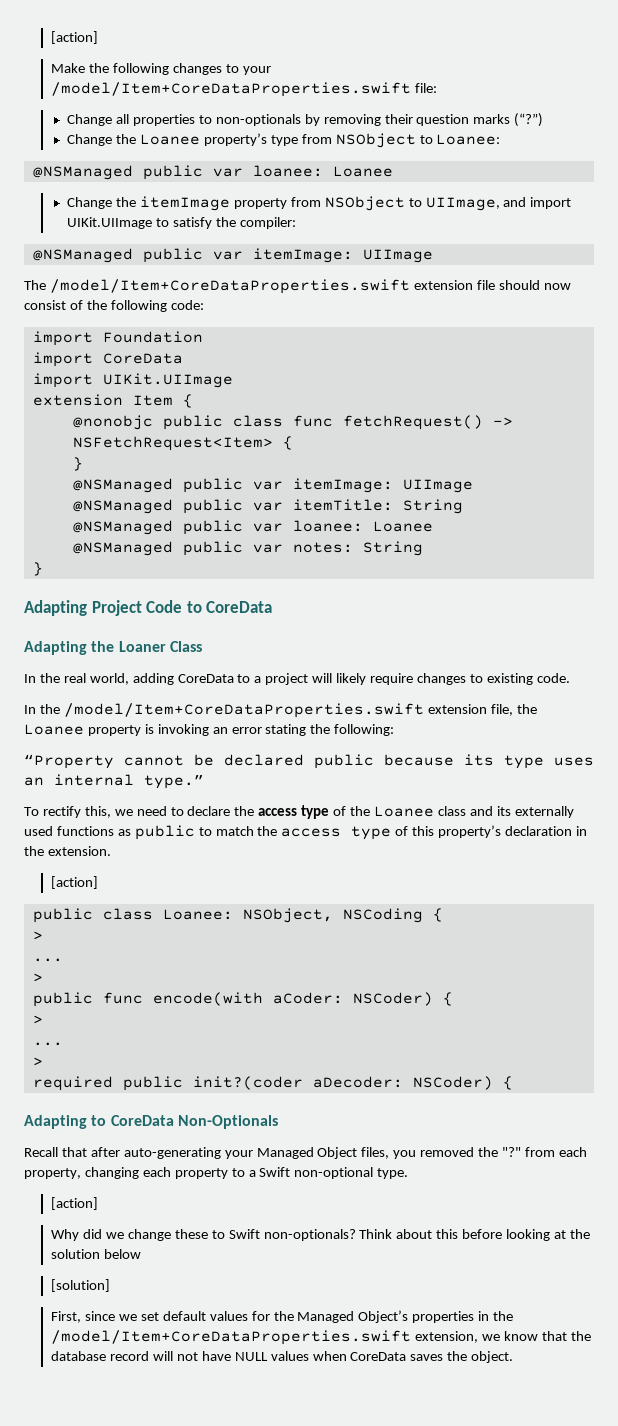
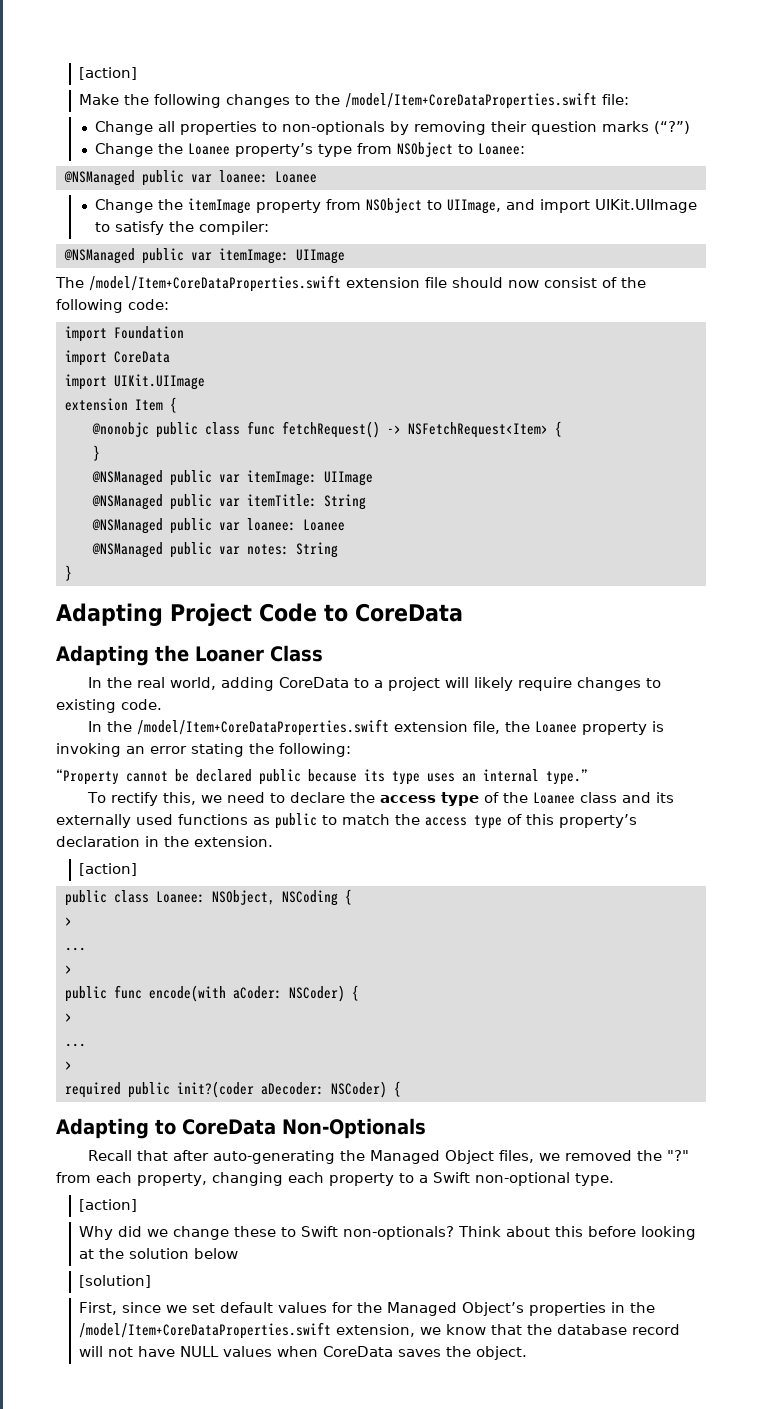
- Make the following changes to your /model/Item+CoreDataProperties.swift file:
+ Make the following changes to the /model/Item+CoreDataProperties.swift file:
- Recall that after auto-generating your Managed Object files, you removed the "?" from each property, changing each property to a Swift non-optional type.
+ Recall that after auto-generating the Managed Object files, we removed the "?" from each property, changing each property to a Swift non-optional type.

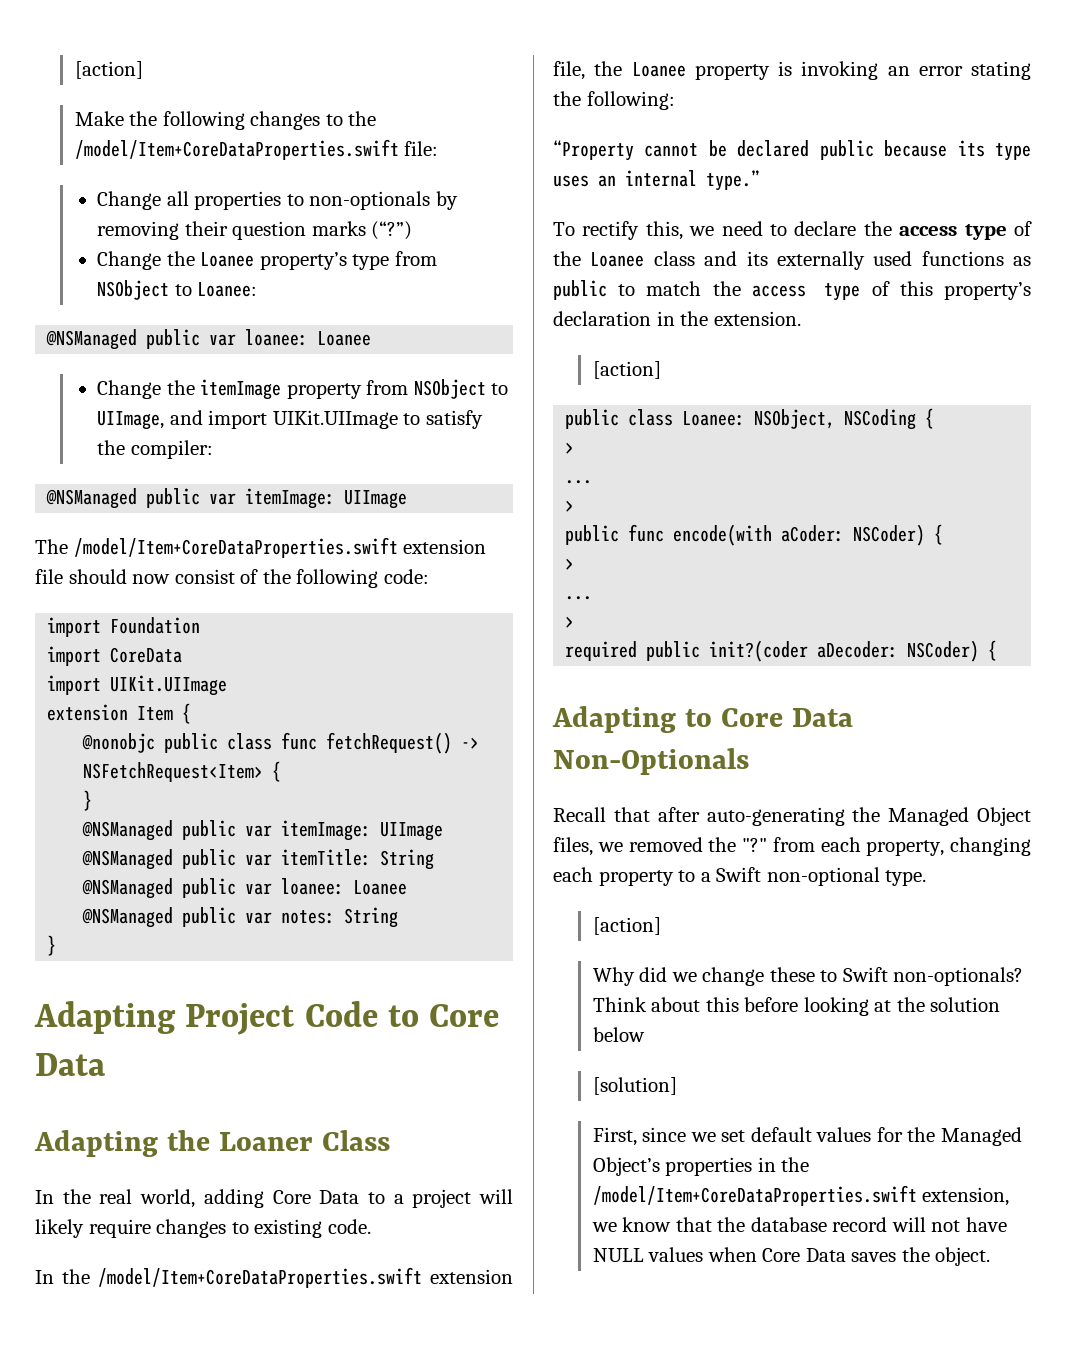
- Adapting Project Code to CoreData
+ Adapting Project Code to Core Data
- In the real world, adding CoreData to a project will likely require changes to existing code.
+ In the real world, adding Core Data to a project will likely require changes to existing code.
- Adapting to CoreData Non-Optionals
+ Adapting to Core Data Non-Optionals
- First, since we set default values for the Managed Object’s properties in the /model/Item+CoreDataProperties.swift extension, we know that the database record will not have NULL values when CoreData saves the object.
+ First, since we set default values for the Managed Object’s properties in the /model/Item+CoreDataProperties.swift extension, we know that the database record will not have NULL values when Core Data saves the object.

